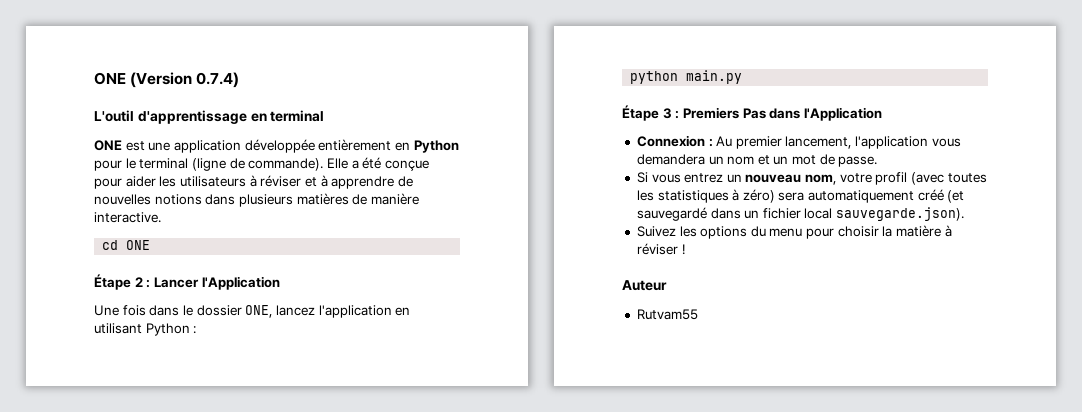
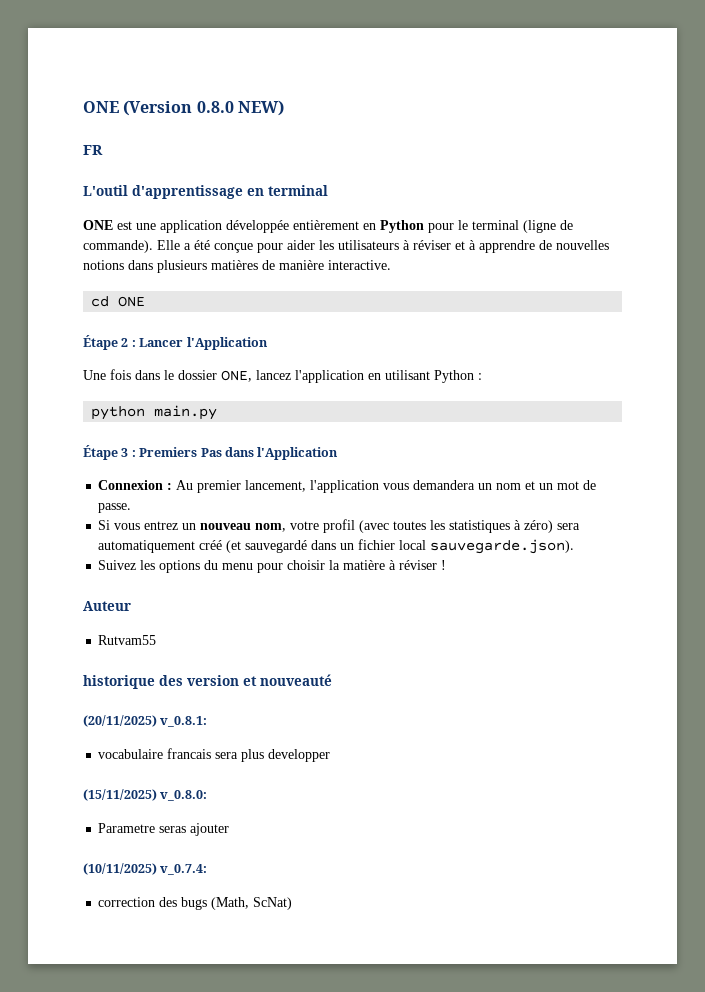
- ONE (Version 0.7.4)
+ ONE (Version 0.8.0 NEW)
+ FR
+ historique des version et nouveauté
+ (20/11/2025) v_0.8.1:
+ vocabulaire francais sera plus developper
+ (15/11/2025) v_0.8.0:
+ Parametre seras ajouter
+ (10/11/2025) v_0.7.4:
+ correction des bugs (Math, ScNat)

